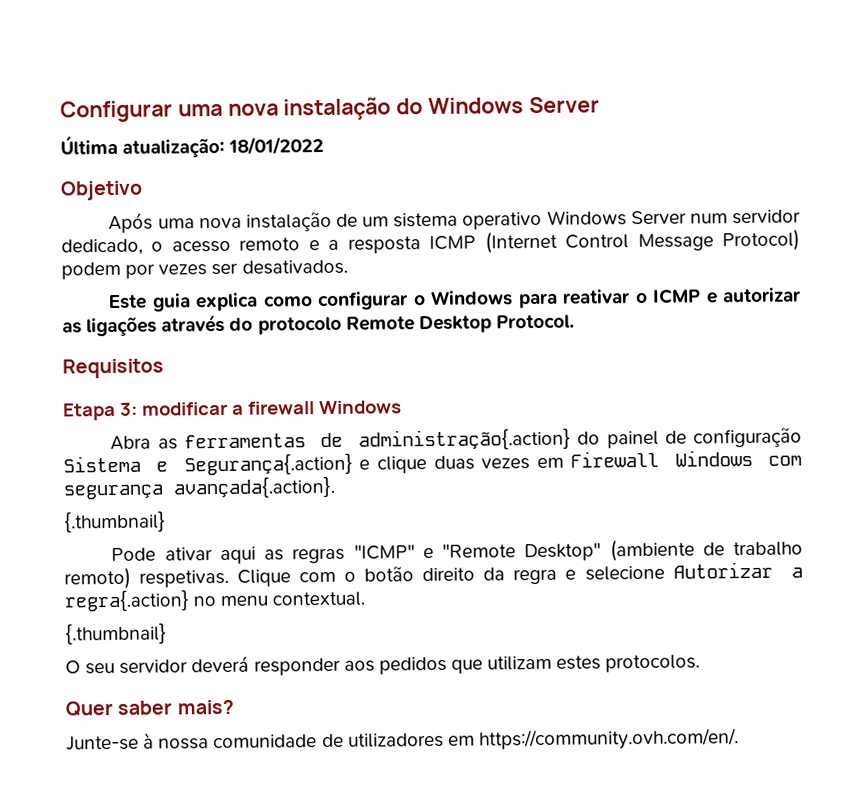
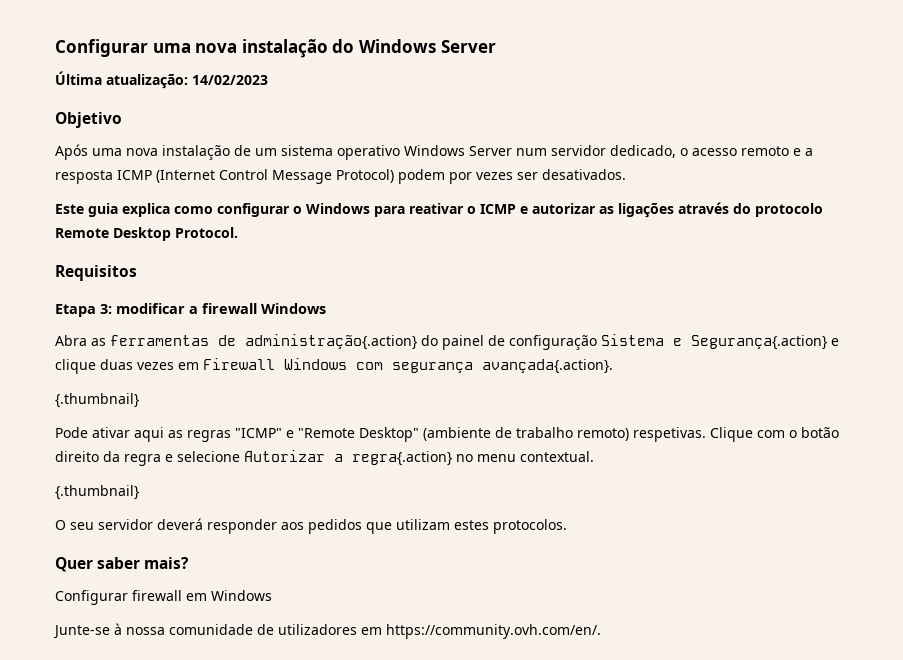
- Última atualização: 18/01/2022
+ Última atualização: 14/02/2023
+ Configurar firewall em Windows

